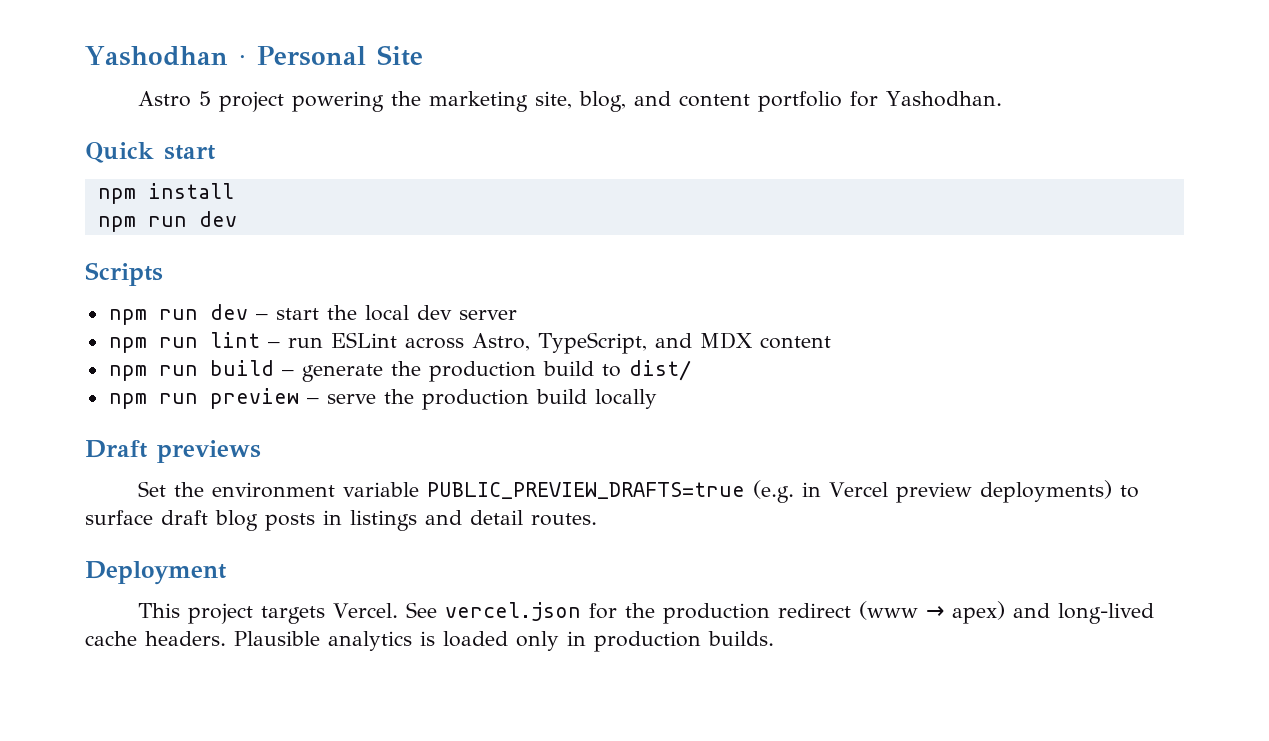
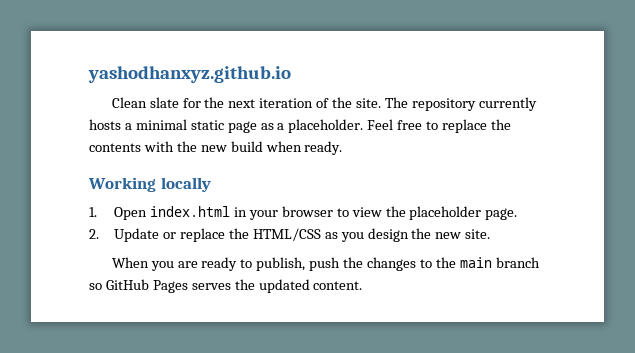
- Yashodhan · Personal Site
- Astro 5 project powering the marketing site, blog, and content portfolio for Yashodhan.
- Quick start
- npm install
- npm run dev
- Scripts
- npm run dev – start the local dev server
- npm run lint – run ESLint across Astro, TypeScript, and MDX content
- npm run build – generate the production build to dist/
- npm run preview – serve the production build locally
- Draft previews
- Set the environment variable PUBLIC_PREVIEW_DRAFTS=true (e.g. in Vercel preview deployments) to surface draft blog posts in listings and detail routes.
- Deployment
- This project targets Vercel. See vercel.json for the production redirect (www → apex) and long-lived cache headers. Plausible analytics is loaded only in production builds.
+ yashodhanxyz.github.io
+ Clean slate for the next iteration of the site. The repository currently hosts a minimal static page as a placeholder. Feel free to replace the contents with the new build when ready.
+ Working locally
+ 1. Open index.html in your browser to view the placeholder page.
+ 2. Update or replace the HTML/CSS as you design the new site.
+ When you are ready to publish, push the changes to the main branch so GitHub Pages serves the updated content.

